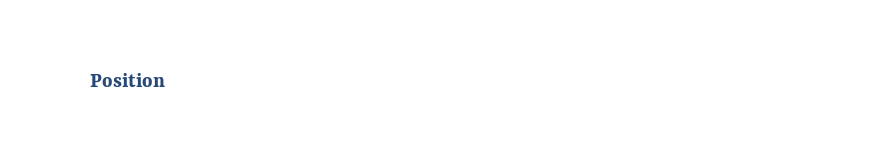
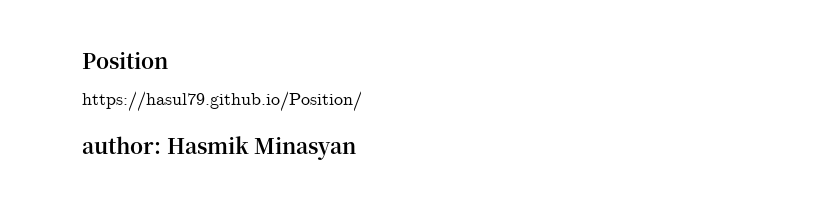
+ https://hasul79.github.io/Position/
+ author: Hasmik Minasyan

